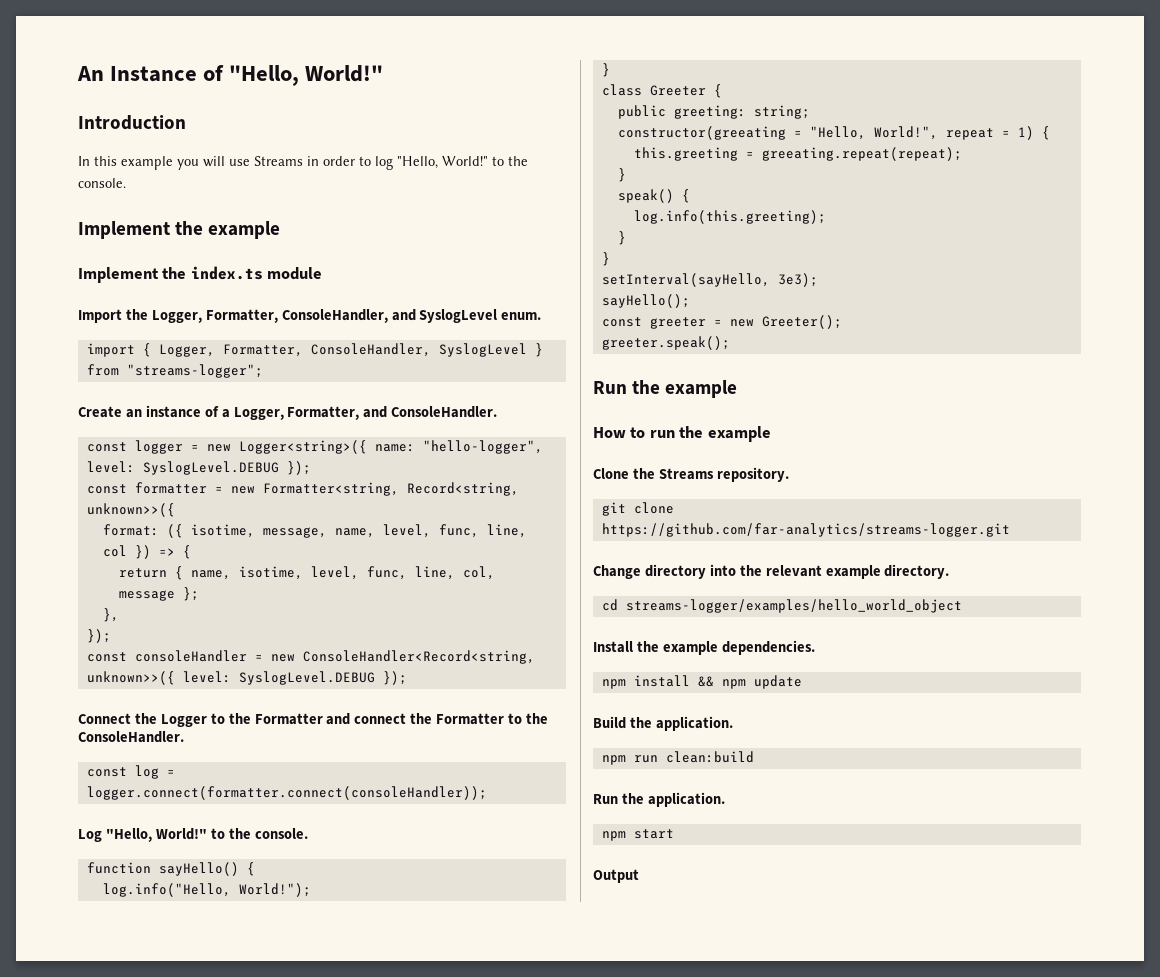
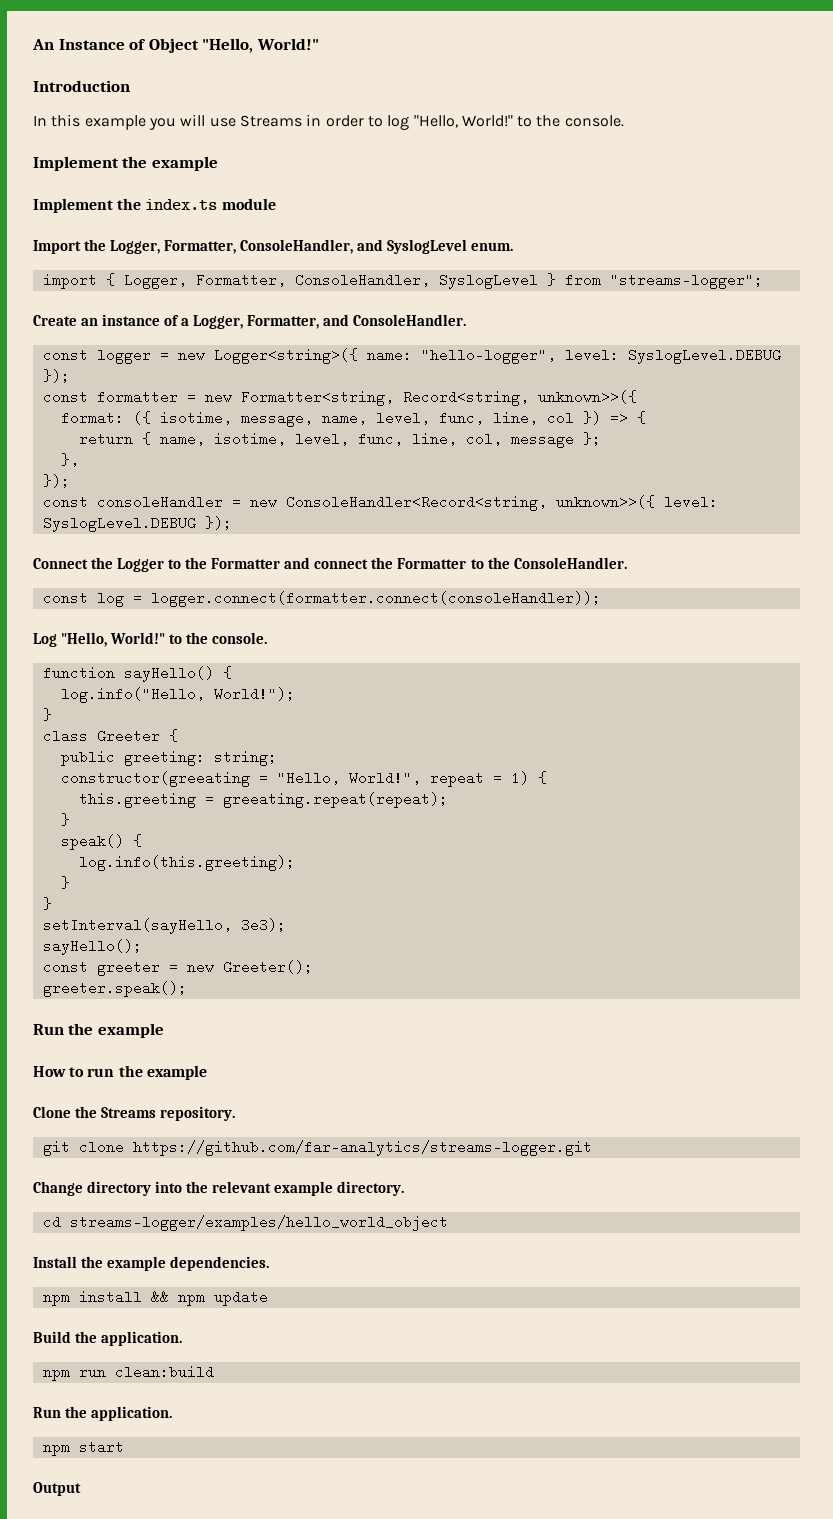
- An Instance of "Hello, World!"
+ An Instance of Object "Hello, World!"

